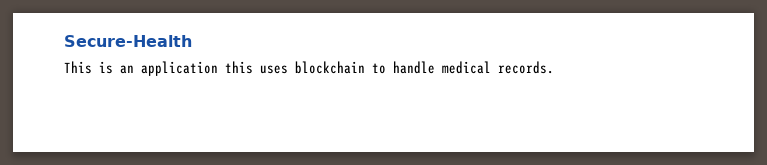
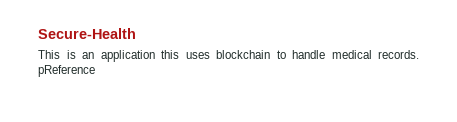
- This is an application this uses blockchain to handle medical records.
+ This is an application this uses blockchain to handle medical records. pReference

